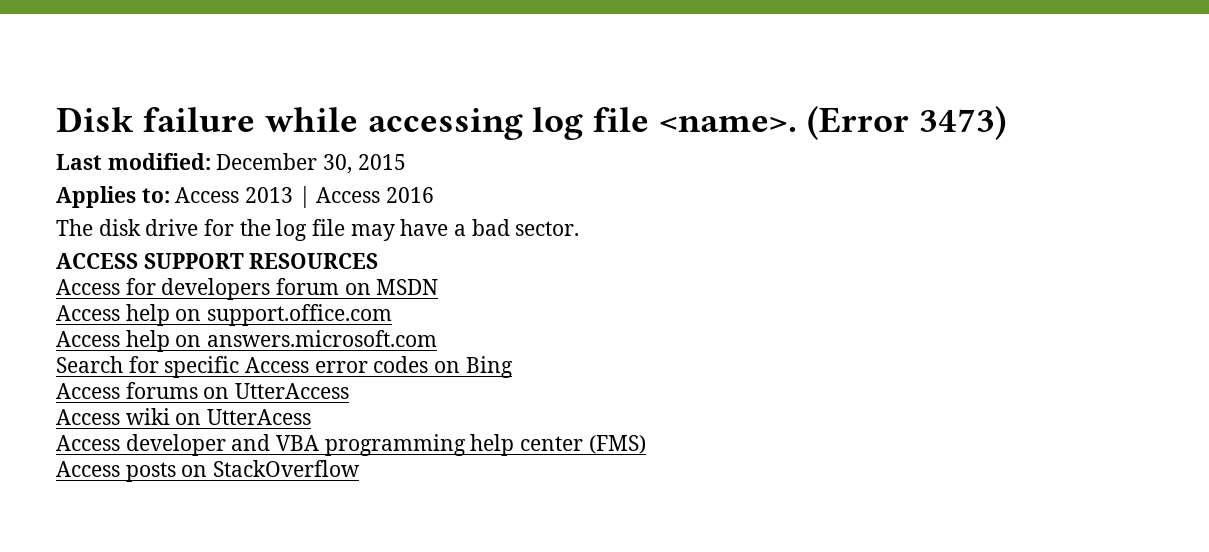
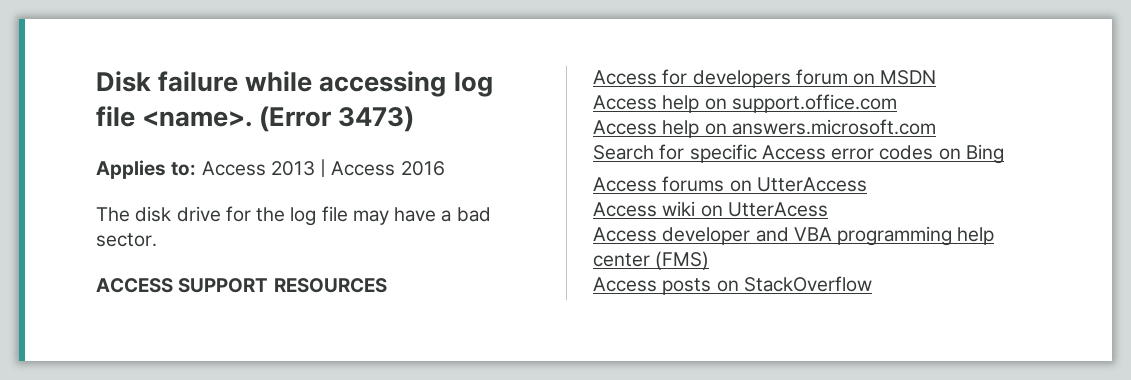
- Last modified: December 30, 2015

